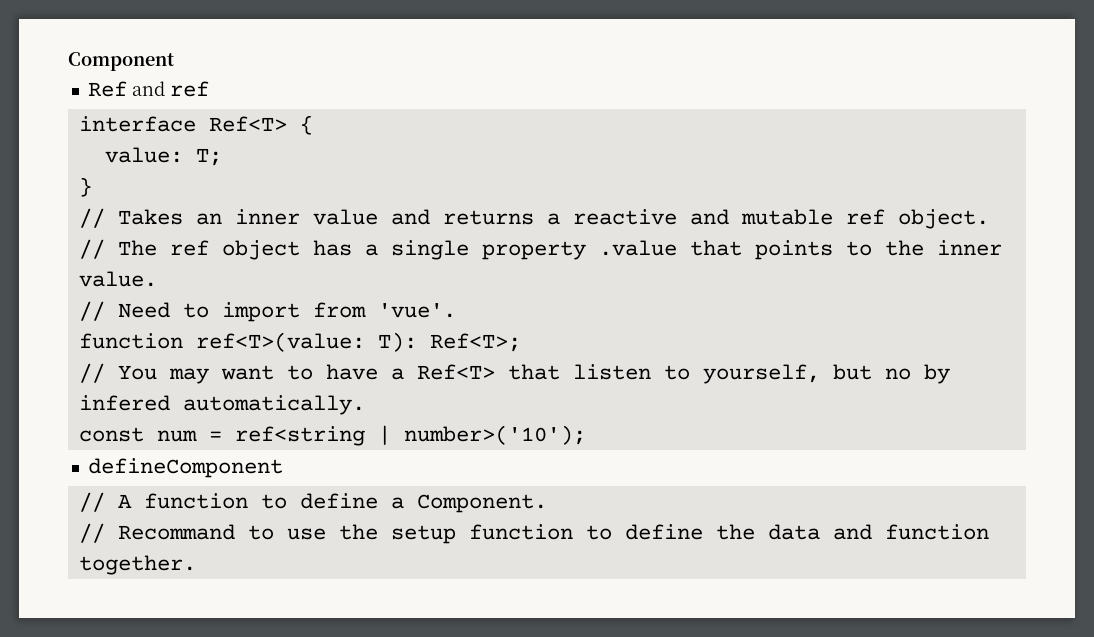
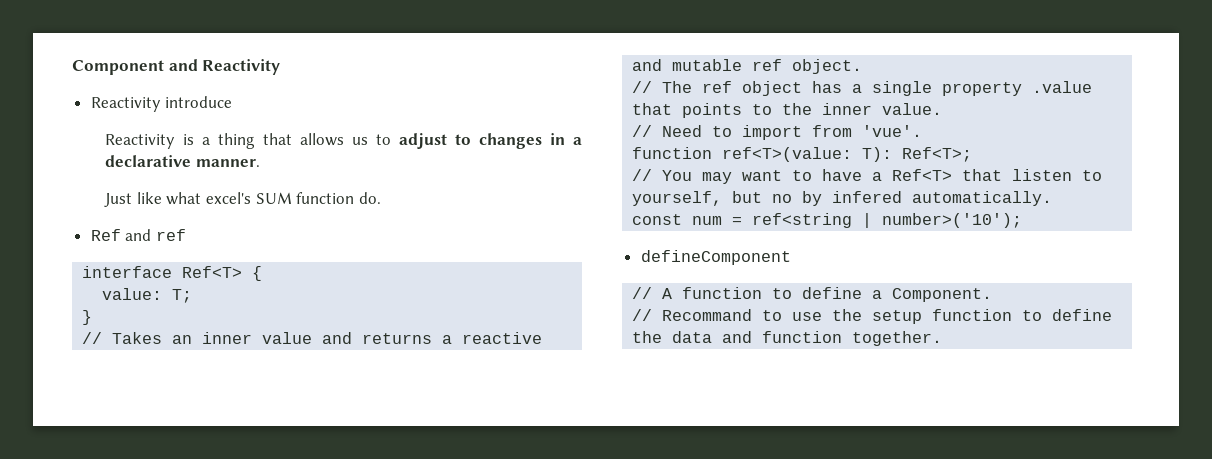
- Component
+ Component and Reactivity
+ Reactivity introduce
+ Reactivity is a thing that allows us to adjust to changes in a declarative manner.
+ Just like what excel's SUM function do.

